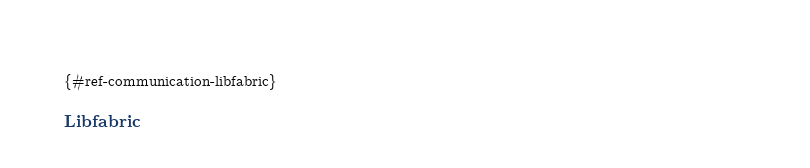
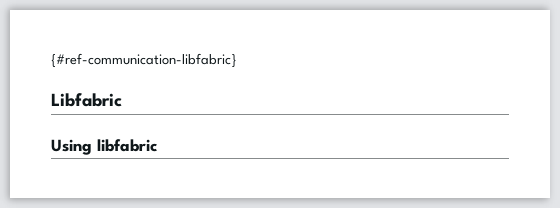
+ Using libfabric

